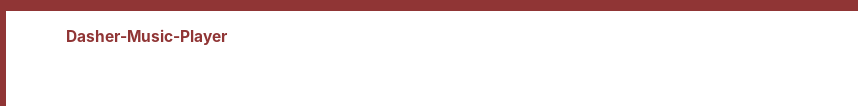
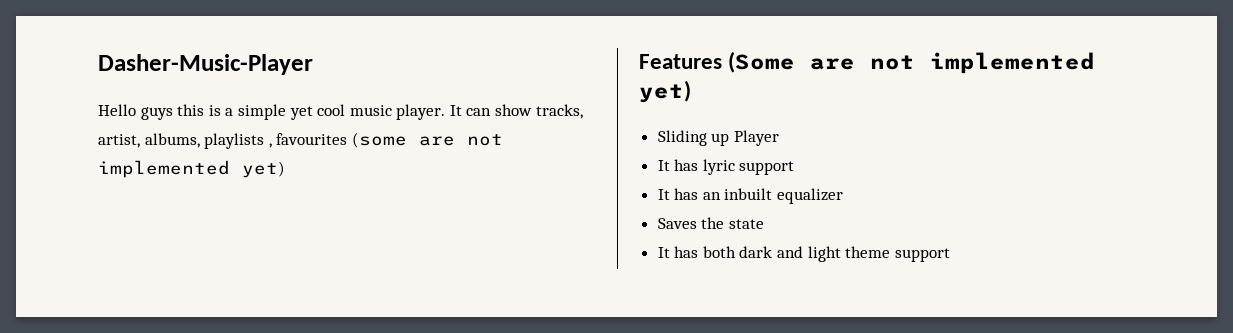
+ Hello guys this is a simple yet cool music player. It can show tracks, artist, albums, playlists , favourites (some are not implemented yet)
+ Features (Some are not implemented yet)
+ Sliding up Player
+ It has lyric support
+ It has an inbuilt equalizer
+ Saves the state
+ It has both dark and light theme support

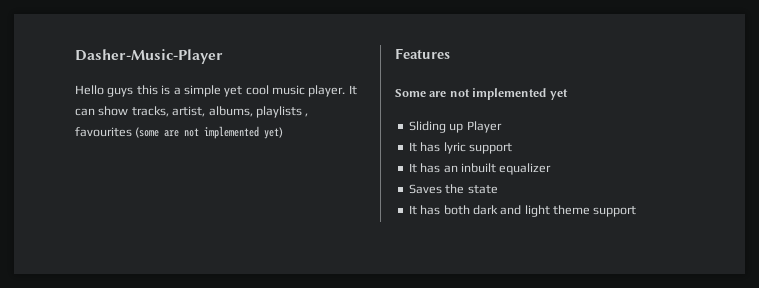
- Features (Some are not implemented yet)
+ Features
+ Some are not implemented yet

